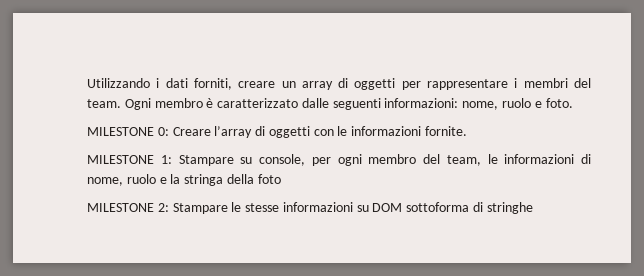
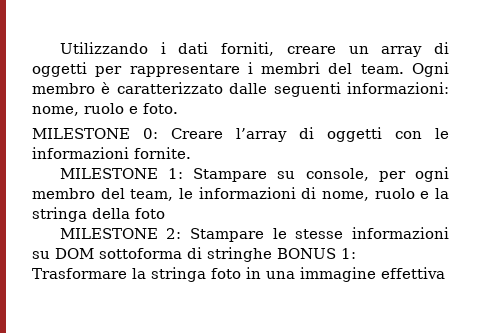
- MILESTONE 2: Stampare le stesse informazioni su DOM sottoforma di stringhe
+ MILESTONE 2: Stampare le stesse informazioni su DOM sottoforma di stringhe BONUS 1: Trasformare la stringa foto in una immagine effettiva

